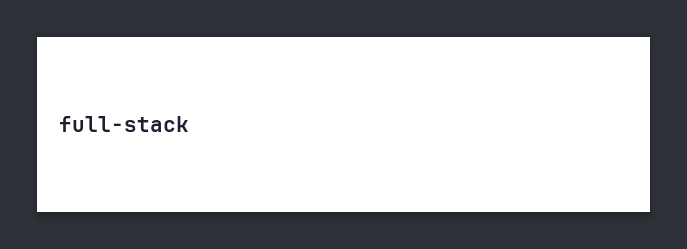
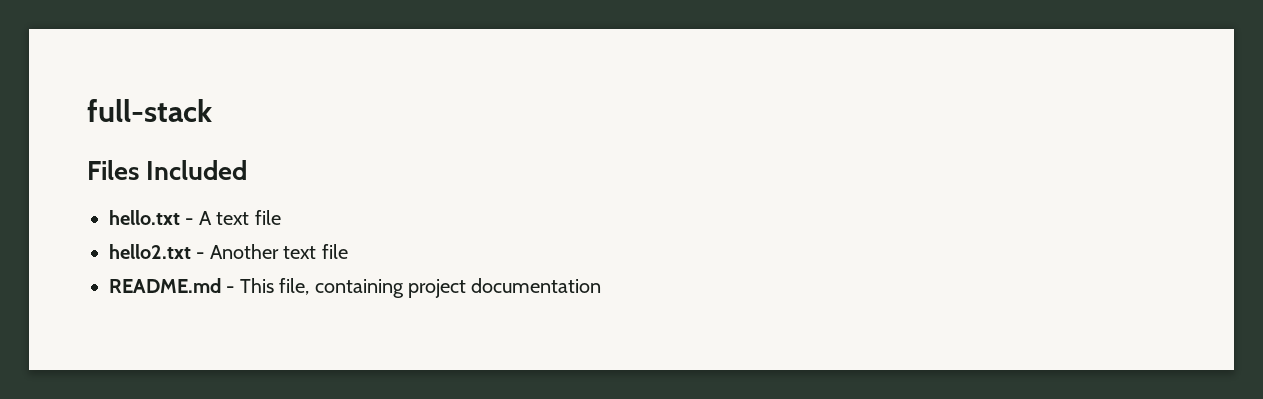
+ Files Included
+ hello.txt - A text file
+ hello2.txt - Another text file
+ README.md - This file, containing project documentation

